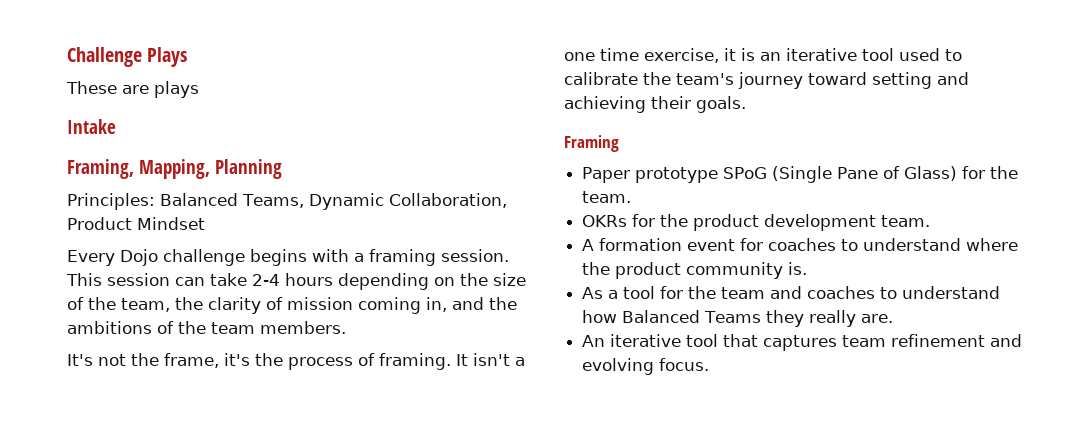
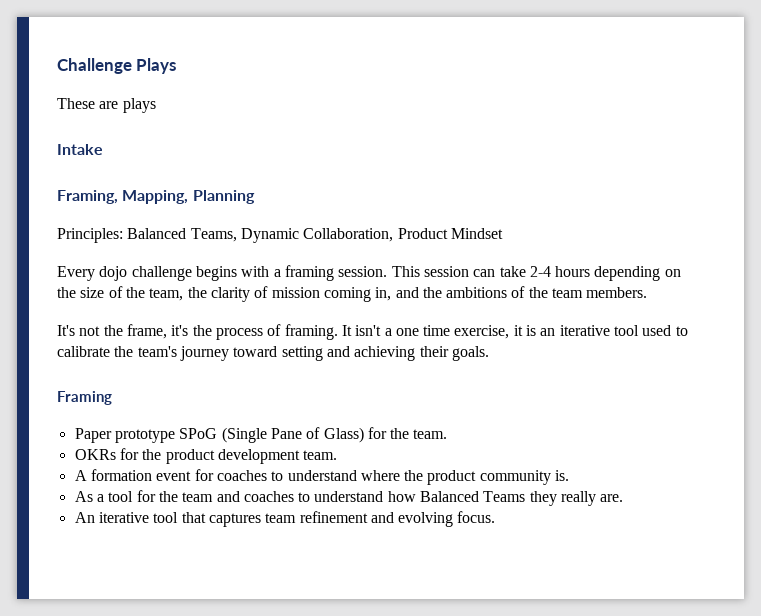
- Every Dojo challenge begins with a framing session.
+ Every dojo challenge begins with a framing session.

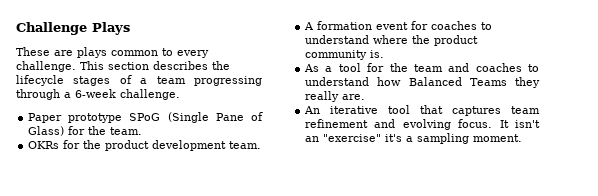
- These are plays
- Intake
- Framing, Mapping, Planning
- Principles: Balanced Teams, Dynamic Collaboration, Product Mindset
- Every dojo challenge begins with a framing session. This session can take 2-4 hours depending on the size of the team, the clarity of mission coming in, and the ambitions of the team members.
- It's not the frame, it's the process of framing. It isn't a one time exercise, it is an iterative tool used to calibrate the team's journey toward setting and achieving their goals.
- Framing
+ These are plays common to every challenge. This section describes the lifecycle stages of a team progressing through a 6-week challenge.
+ It isn't an "exercise" it's a sampling moment.

